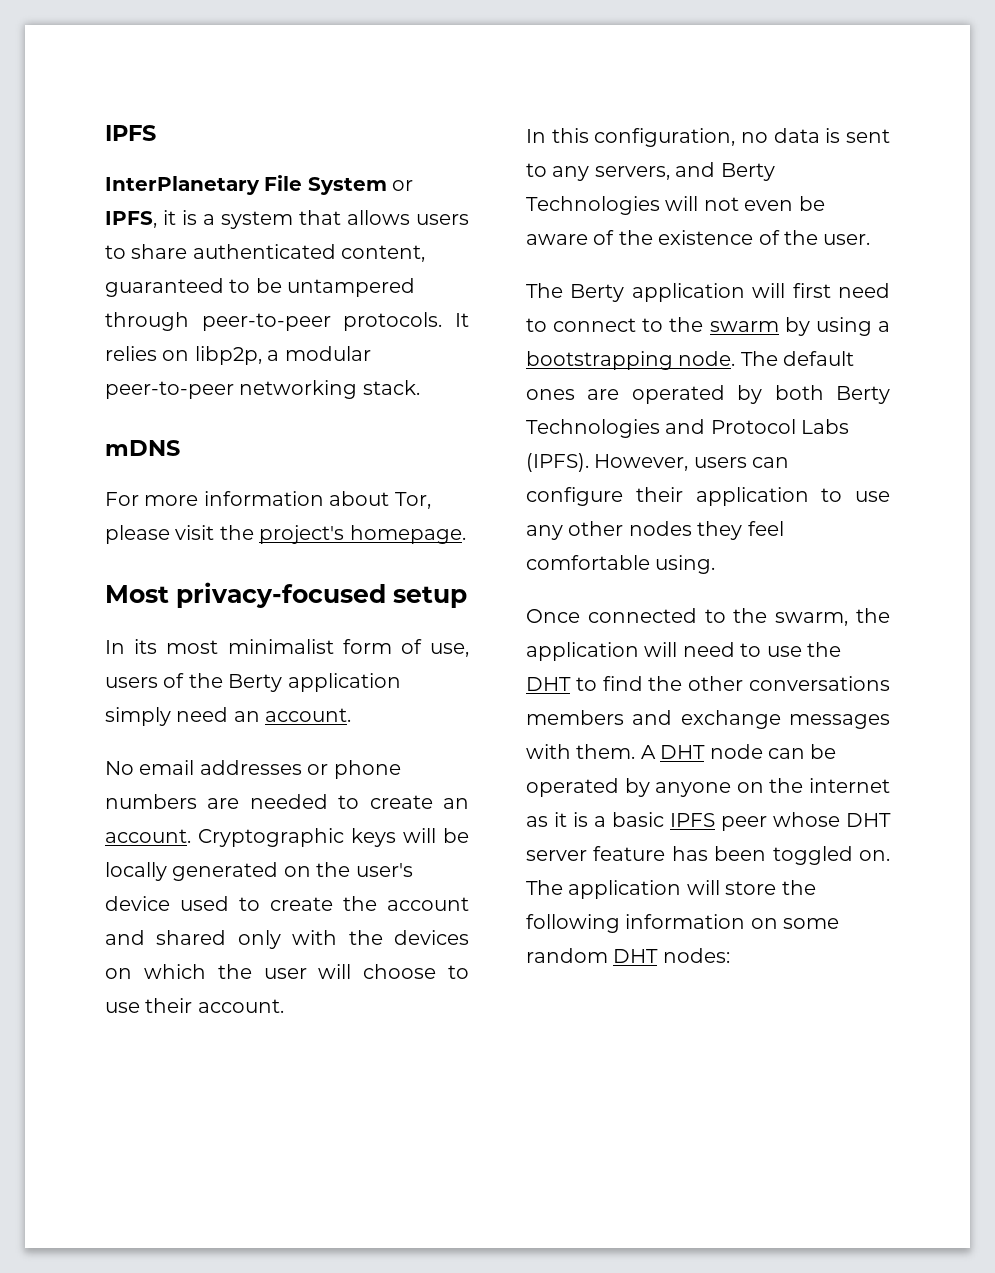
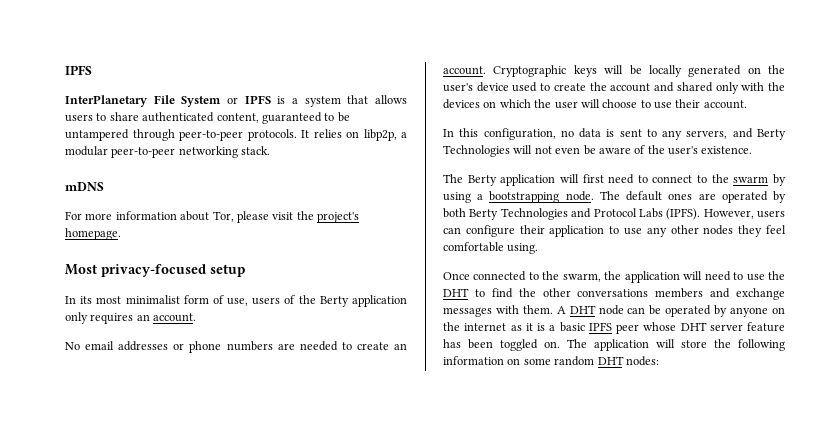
- InterPlanetary File System or IPFS, it is a system that allows users to share authenticated content, guaranteed to be untampered through peer-to-peer protocols.
+ InterPlanetary File System or IPFS is a system that allows users to share authenticated content, guaranteed to be untampered through peer-to-peer protocols.
- In its most minimalist form of use, users of the Berty application simply need an account.
+ In its most minimalist form of use, users of the Berty application only requires an account.
- In this configuration, no data is sent to any servers, and Berty Technologies will not even be aware of the existence of the user.
+ In this configuration, no data is sent to any servers, and Berty Technologies will not even be aware of the user's existence.

